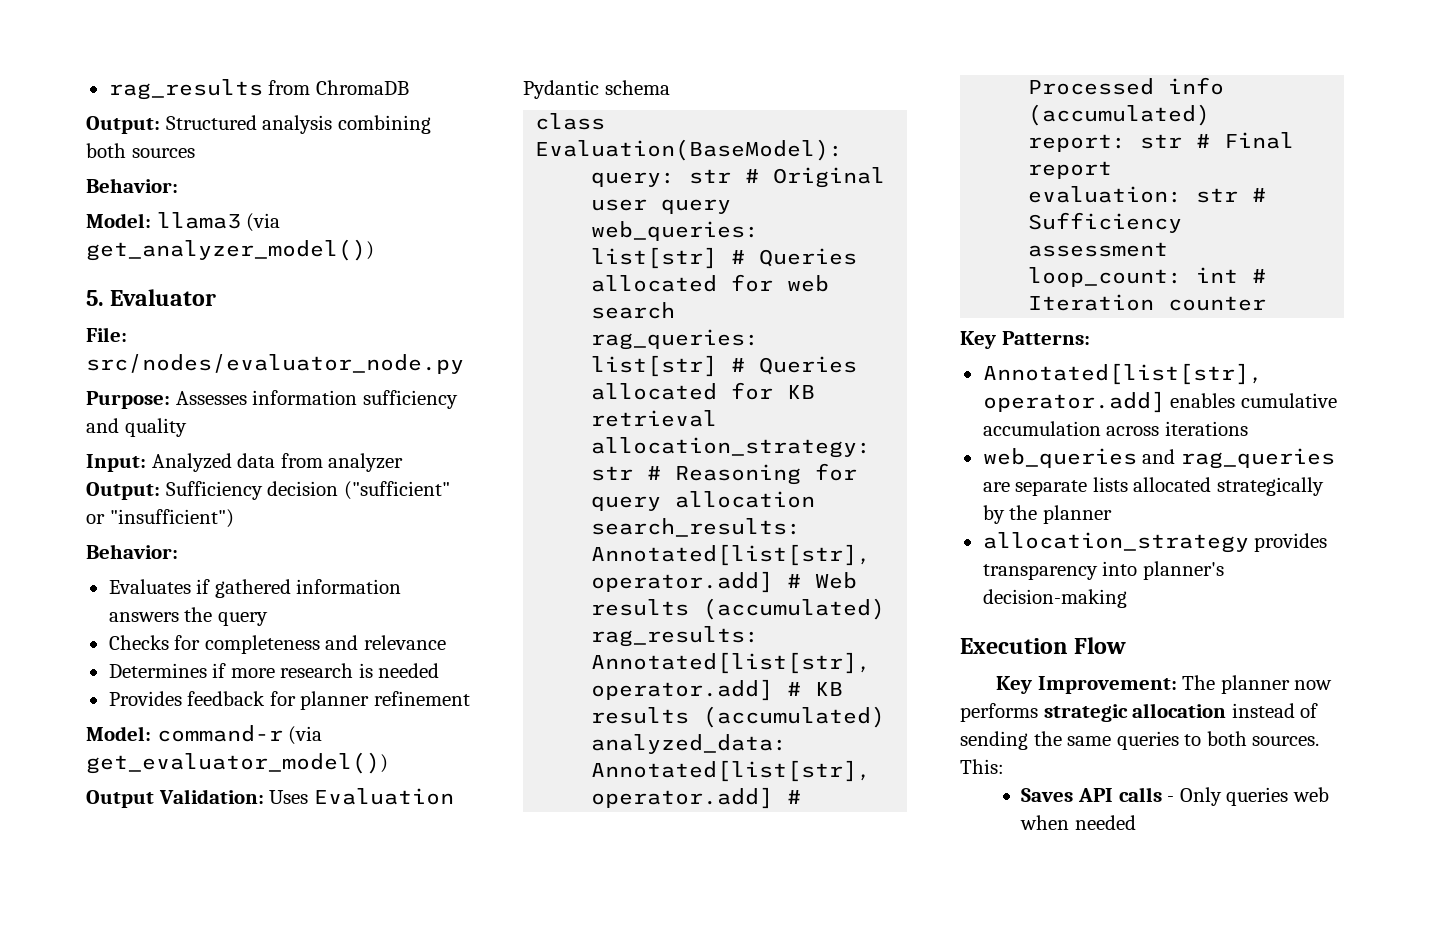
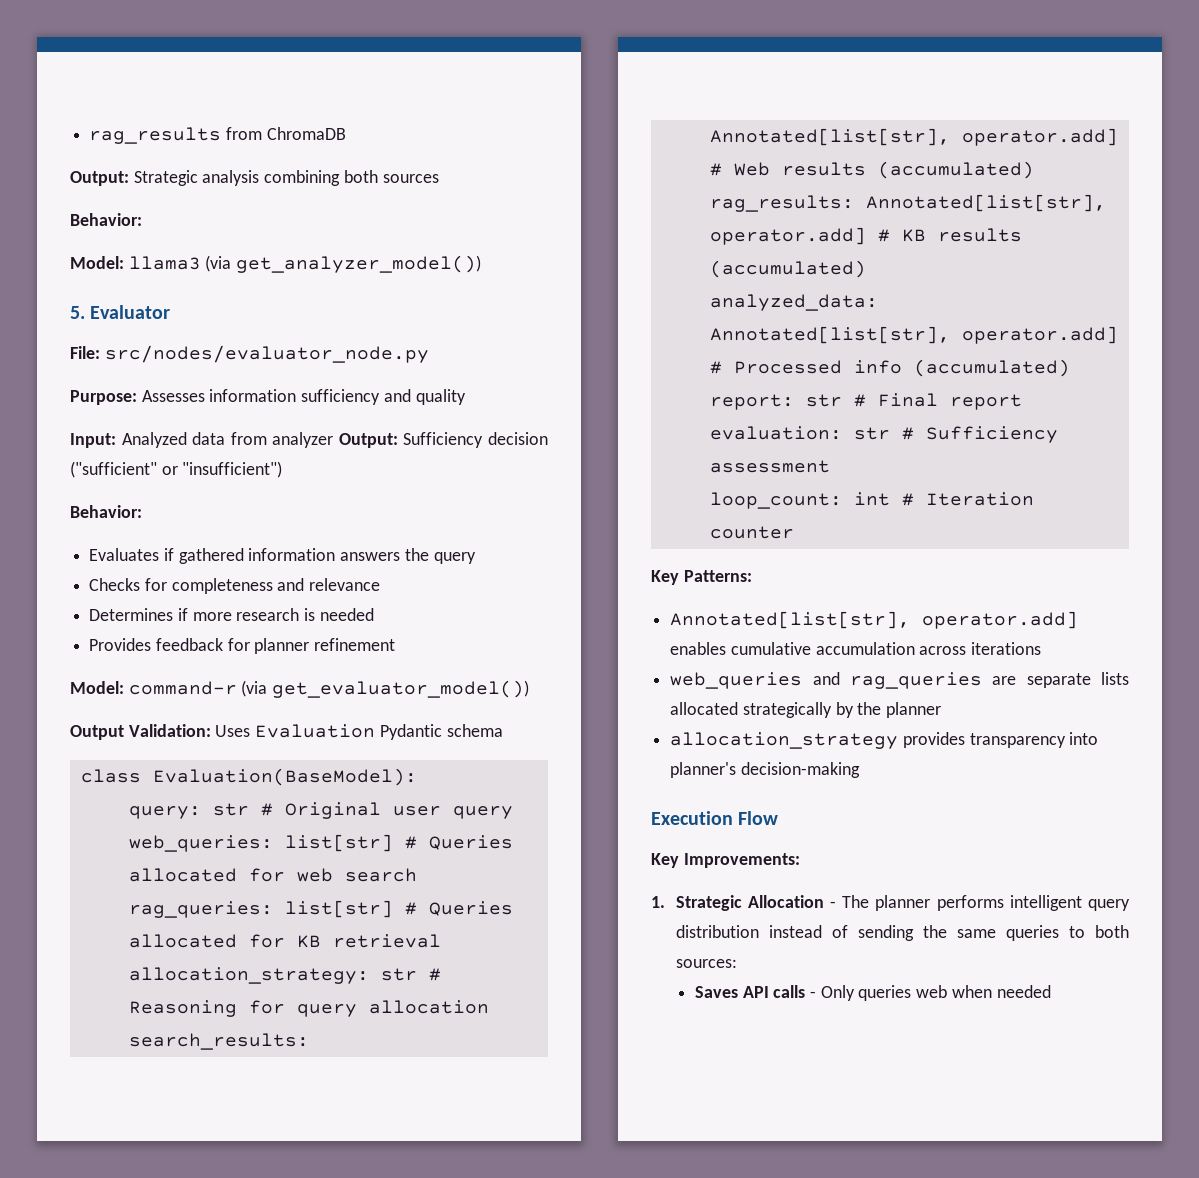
- Output: Structured analysis combining both sources
+ Output: Strategic analysis combining both sources
- Key Improvement: The planner now performs strategic allocation instead of sending the same queries to both sources. This:
+ Key Improvements:
+ 1. Strategic Allocation - The planner performs intelligent query distribution instead of sending the same queries to both sources:

